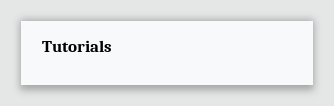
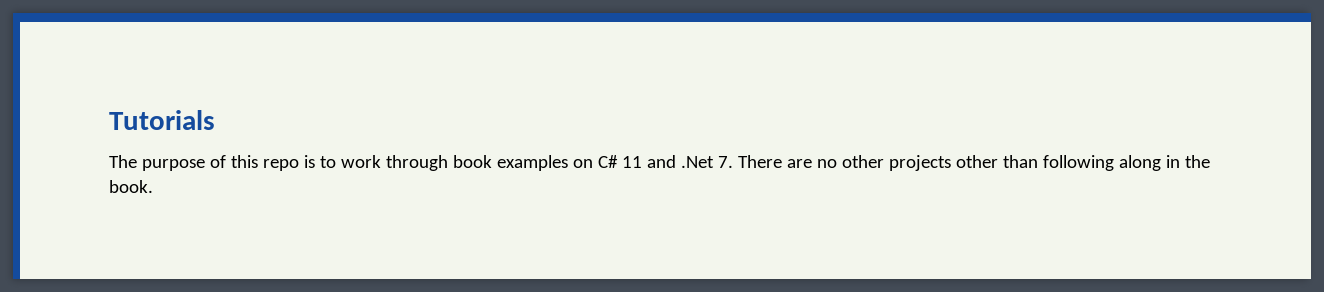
+ The purpose of this repo is to work through book examples on C# 11 and .Net 7. There are no other projects other than following along in the book.

